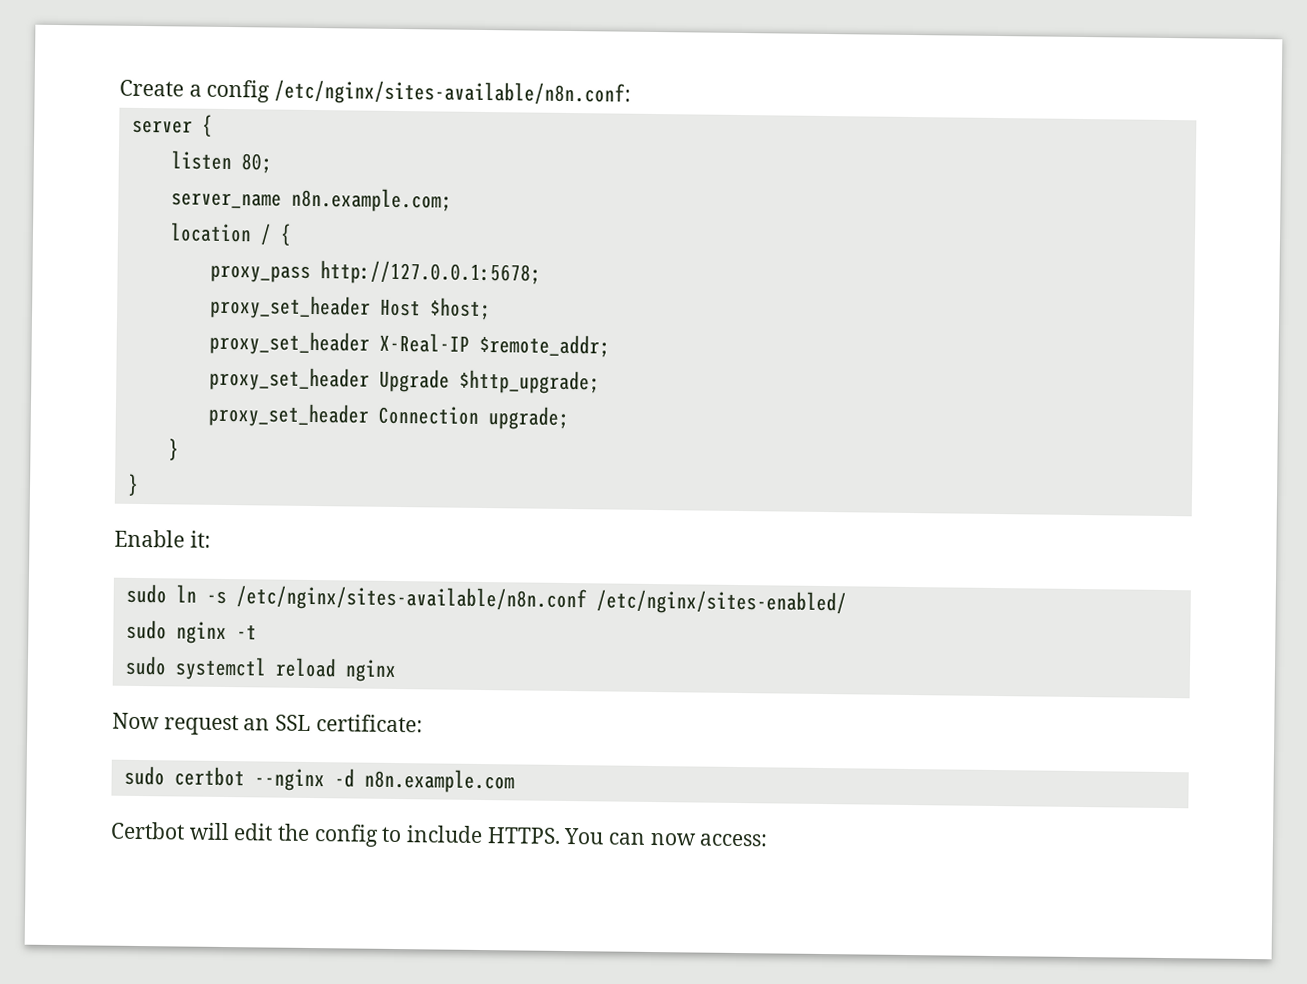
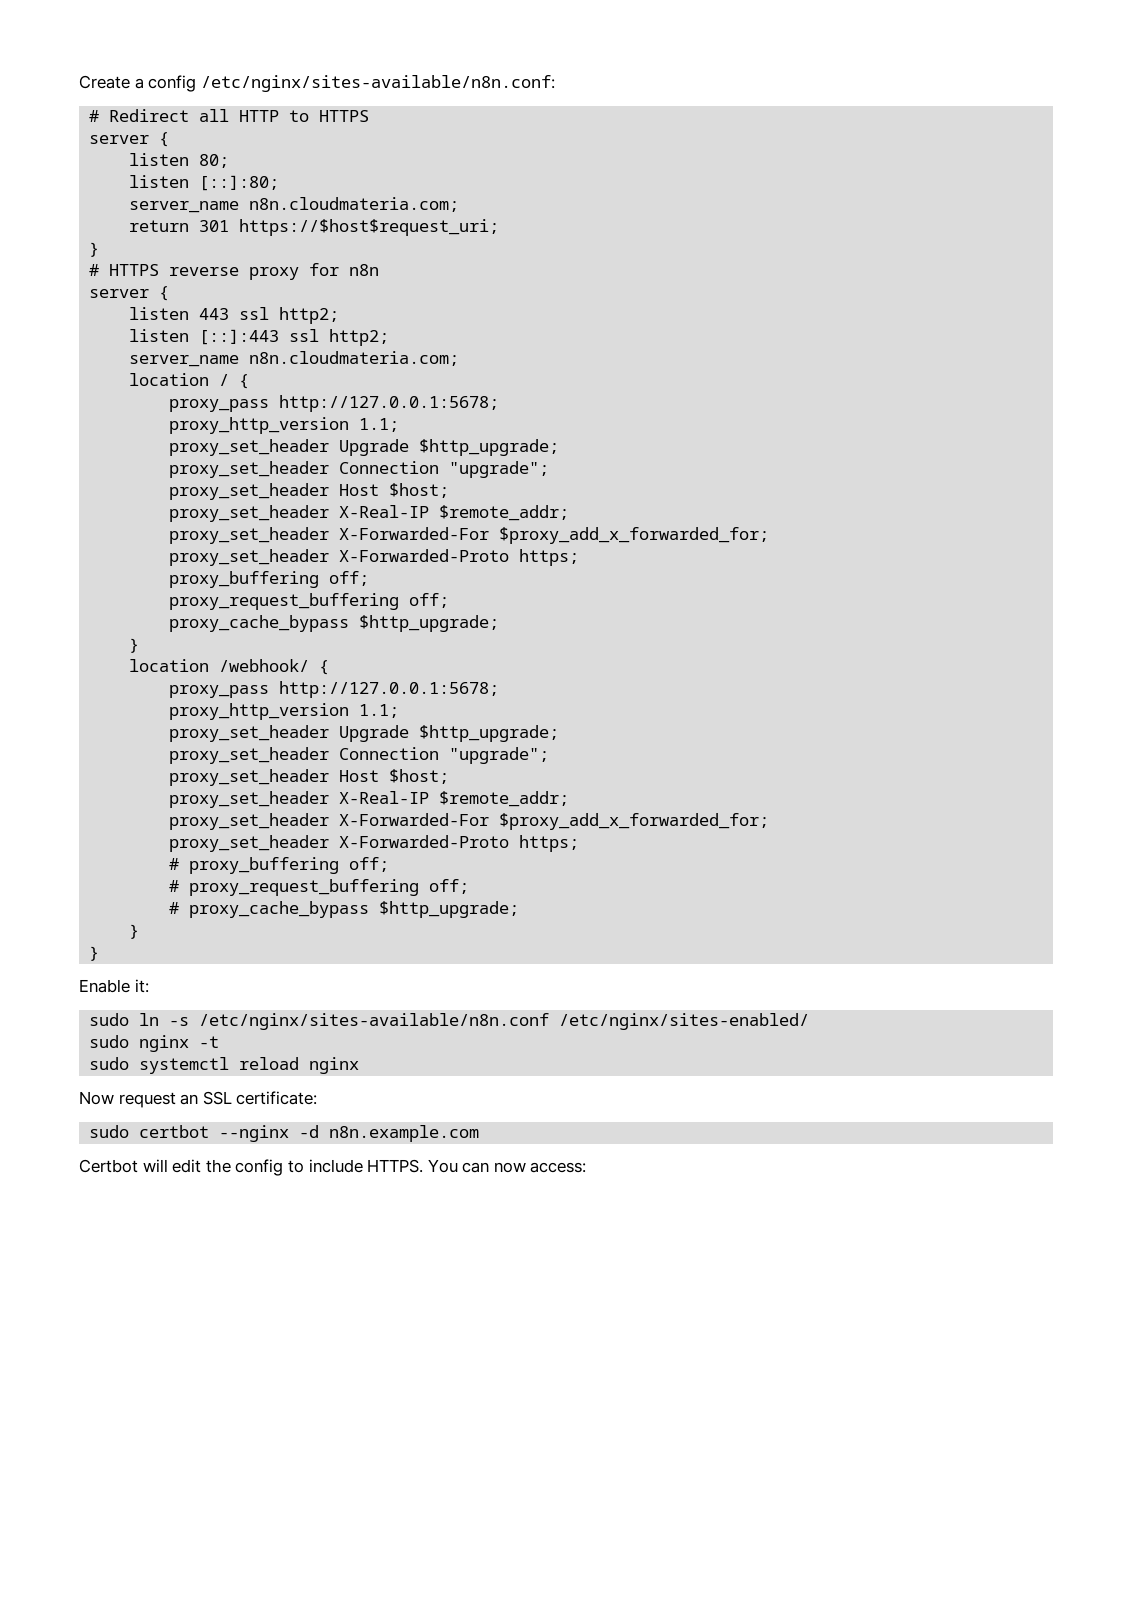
+ # Redirect all HTTP to HTTPS
- server_name n8n.example.com;
+ listen [::]:80;
+ server_name n8n.cloudmateria.com;
+ return 301 https://$host$request_uri;
+ }
+ # HTTPS reverse proxy for n8n
+ server {
+ listen 443 ssl http2;
+ listen [::]:443 ssl http2;
+ server_name n8n.cloudmateria.com;
  location / {
  proxy_pass http://127.0.0.1:5678;
+ proxy_http_version 1.1;
+ proxy_set_header Upgrade $http_upgrade;
+ proxy_set_header Connection "upgrade";
  proxy_set_header Host $host;
  proxy_set_header X-Real-IP $remote_addr;
+ proxy_set_header X-Forwarded-For $proxy_add_x_forwarded_for;
+ proxy_set_header X-Forwarded-Proto https;
+ proxy_buffering off;
+ proxy_request_buffering off;
+ proxy_cache_bypass $http_upgrade;
+ }
+ location /webhook/ {
+ proxy_pass http://127.0.0.1:5678;
+ proxy_http_version 1.1;
  proxy_set_header Upgrade $http_upgrade;
- proxy_set_header Connection upgrade;
+ proxy_set_header Connection "upgrade";
+ proxy_set_header Host $host;
+ proxy_set_header X-Real-IP $remote_addr;
+ proxy_set_header X-Forwarded-For $proxy_add_x_forwarded_for;
+ proxy_set_header X-Forwarded-Proto https;
+ # proxy_buffering off;
+ # proxy_request_buffering off;
+ # proxy_cache_bypass $http_upgrade;

